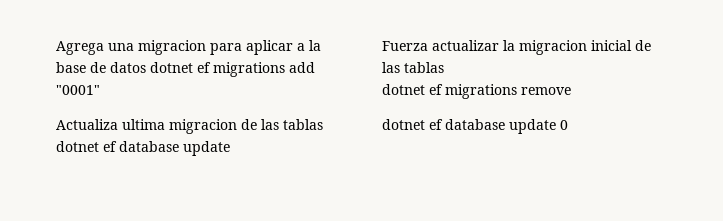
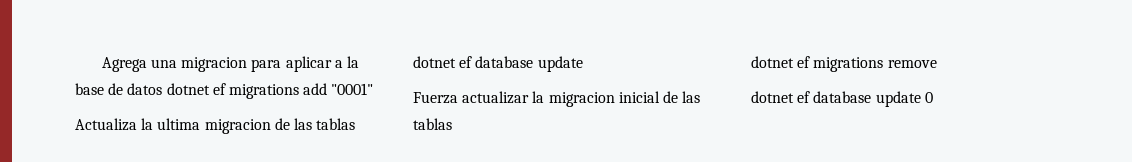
- Actualiza ultima migracion de las tablas dotnet ef database update
+ Actualiza la ultima migracion de las tablas dotnet ef database update

